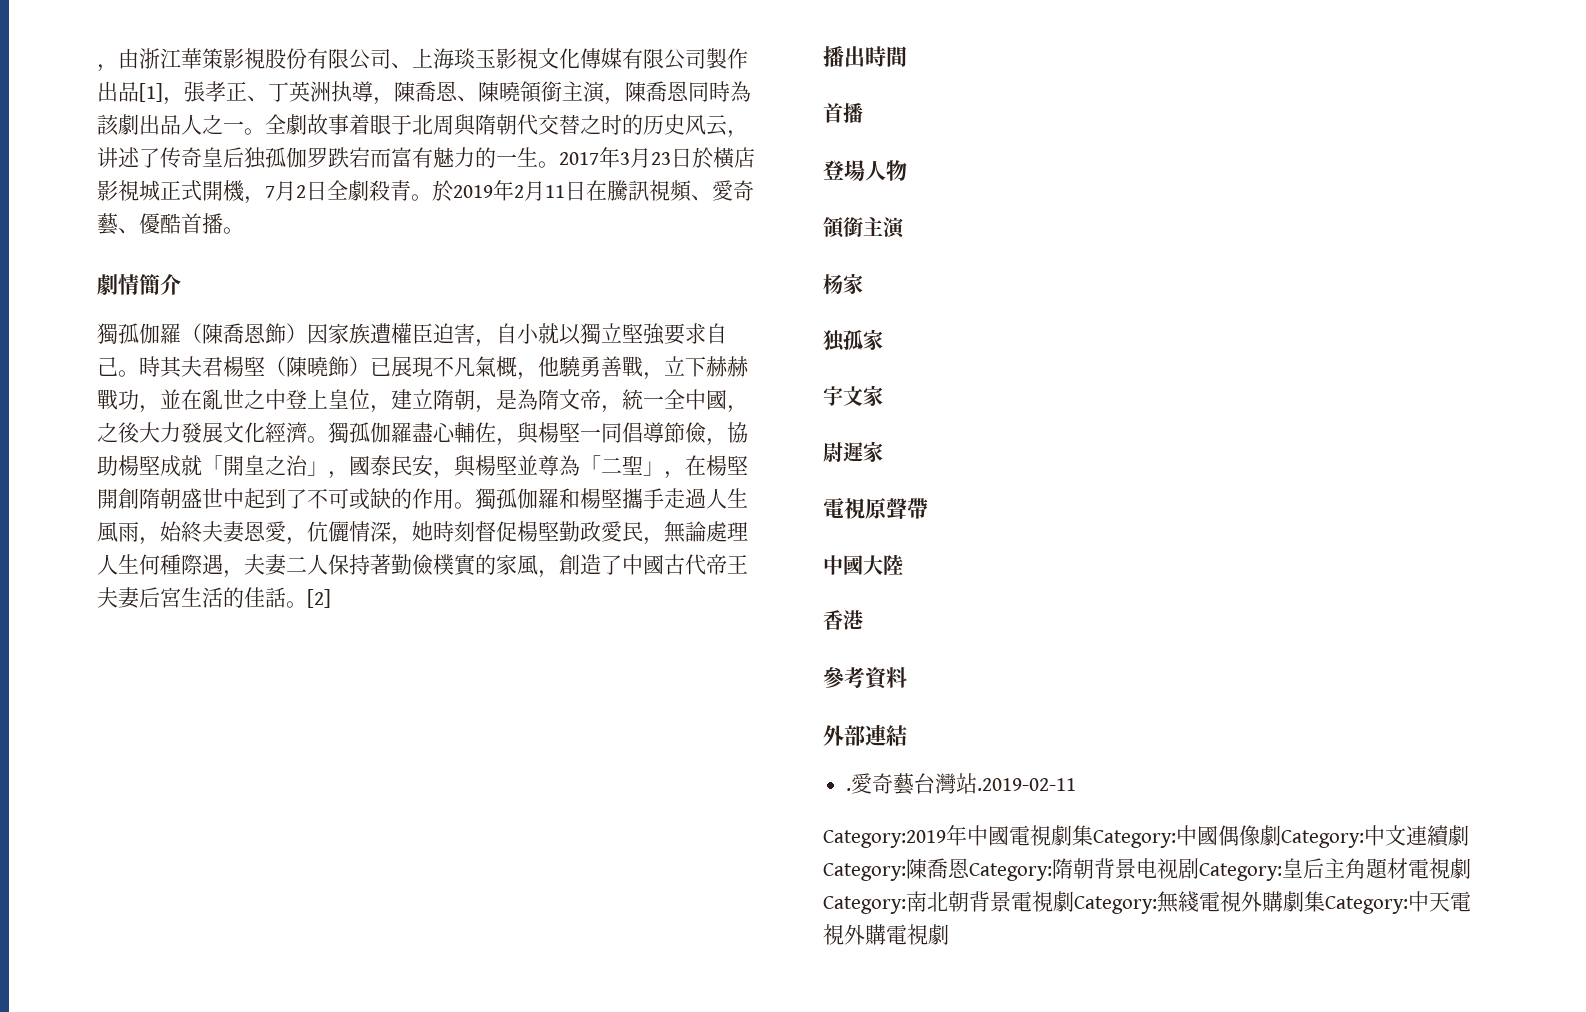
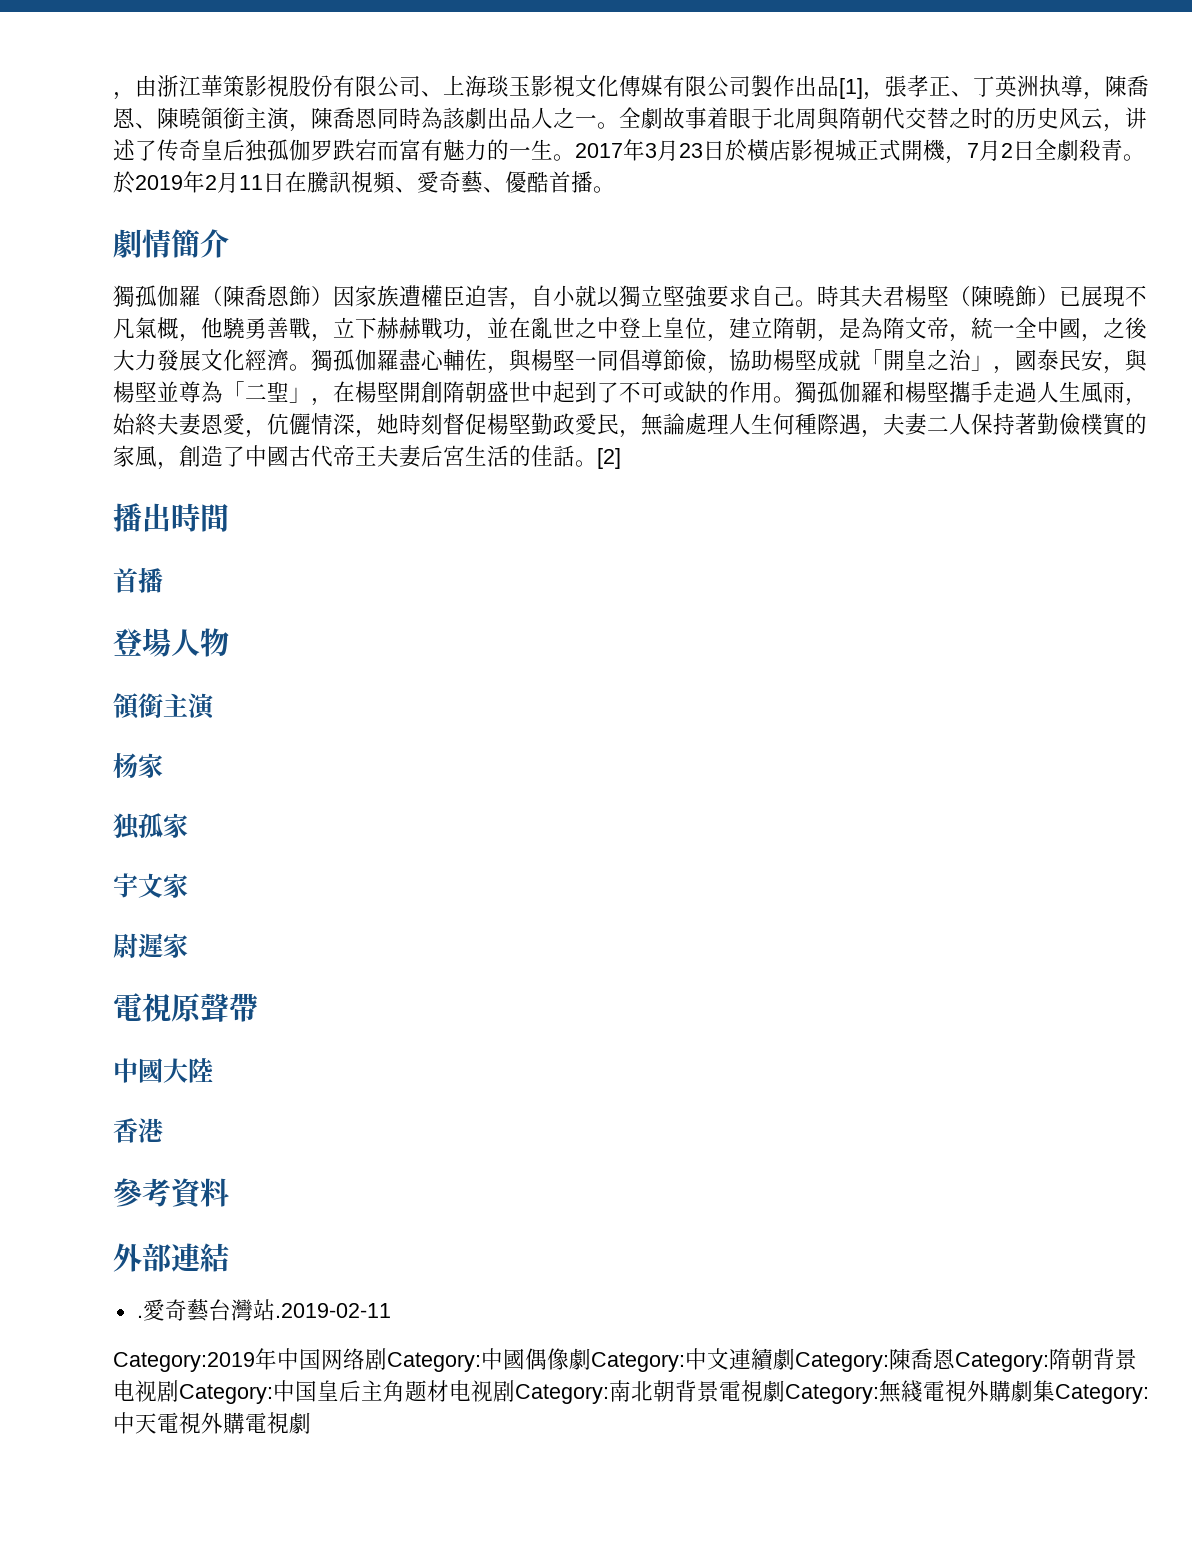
- Category:2019年中國電視劇集Category:中國偶像劇Category:中文連續劇Category:陳喬恩Category:隋朝背景电视剧Category:皇后主角題材電視劇Category:南北朝背景電視劇Category:無綫電視外購劇集Category:中天電視外購電視劇
+ Category:2019年中国网络剧Category:中國偶像劇Category:中文連續劇Category:陳喬恩Category:隋朝背景电视剧Category:中国皇后主角题材电视剧Category:南北朝背景電視劇Category:無綫電視外購劇集Category:中天電視外購電視劇

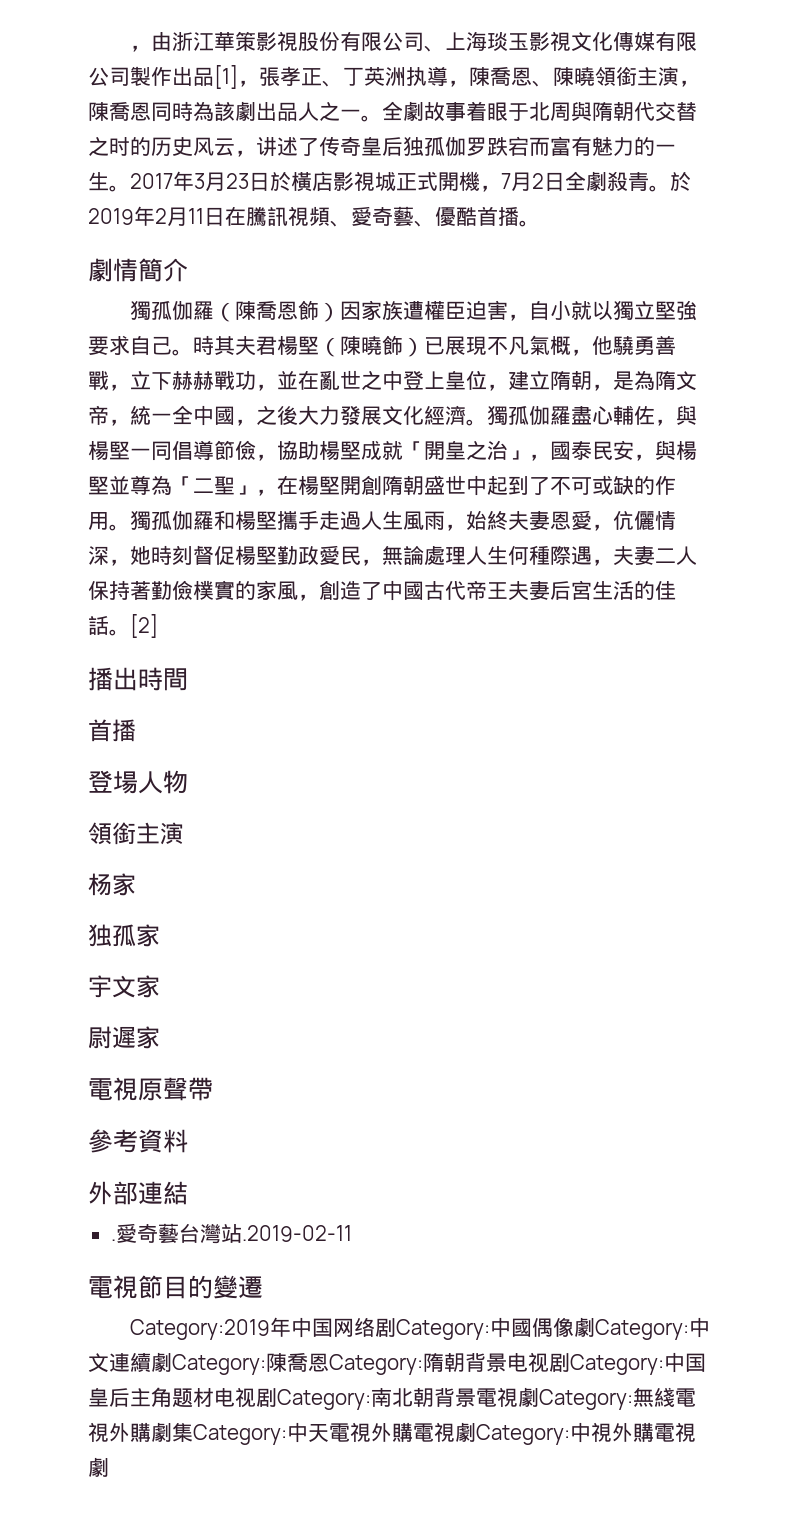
- 中國大陸
- 香港
+ 電視節目的變遷
- Category:2019年中国网络剧Category:中國偶像劇Category:中文連續劇Category:陳喬恩Category:隋朝背景电视剧Category:中国皇后主角题材电视剧Category:南北朝背景電視劇Category:無綫電視外購劇集Category:中天電視外購電視劇
+ Category:2019年中国网络剧Category:中國偶像劇Category:中文連續劇Category:陳喬恩Category:隋朝背景电视剧Category:中国皇后主角题材电视剧Category:南北朝背景電視劇Category:無綫電視外購劇集Category:中天電視外購電視劇Category:中視外購電視劇

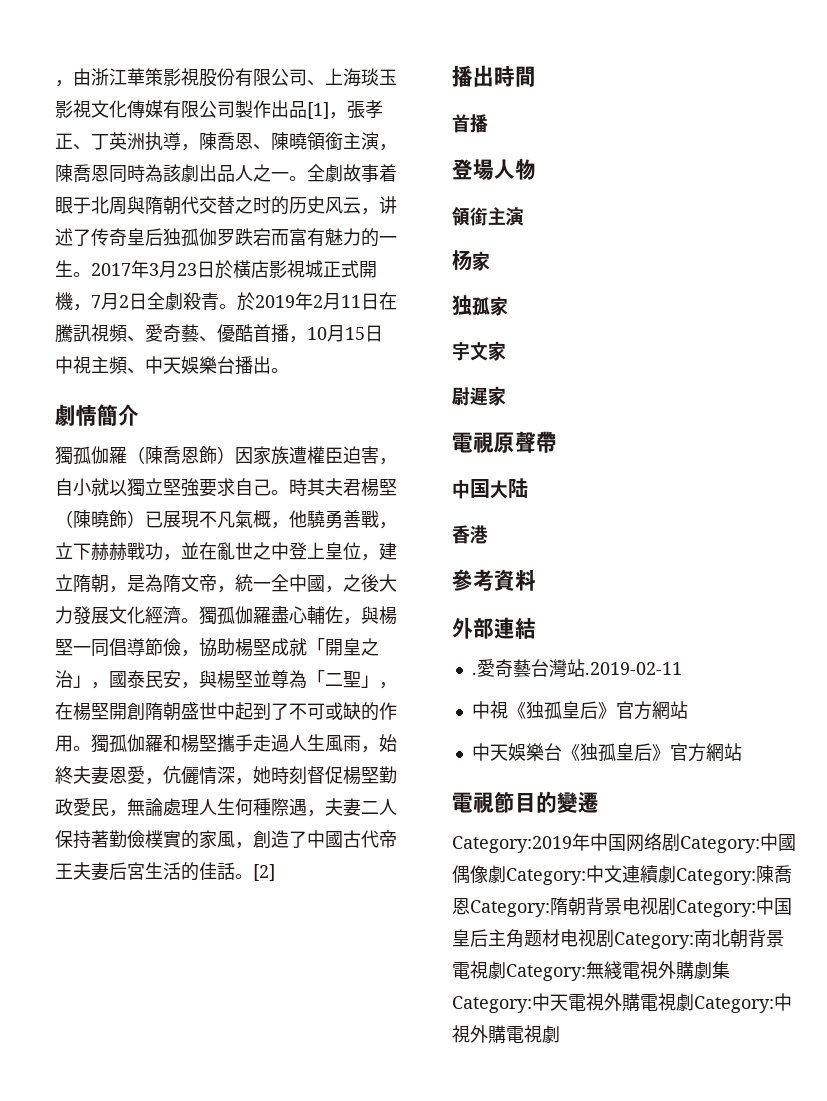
- 於2019年2月11日在騰訊視頻、愛奇藝、優酷首播。
+ 於2019年2月11日在騰訊視頻、愛奇藝、優酷首播，10月15日中視主頻、中天娛樂台播出。
+ 中国大陆
+ 香港
+ 中視《独孤皇后》官方網站
+ 中天娛樂台《独孤皇后》官方網站

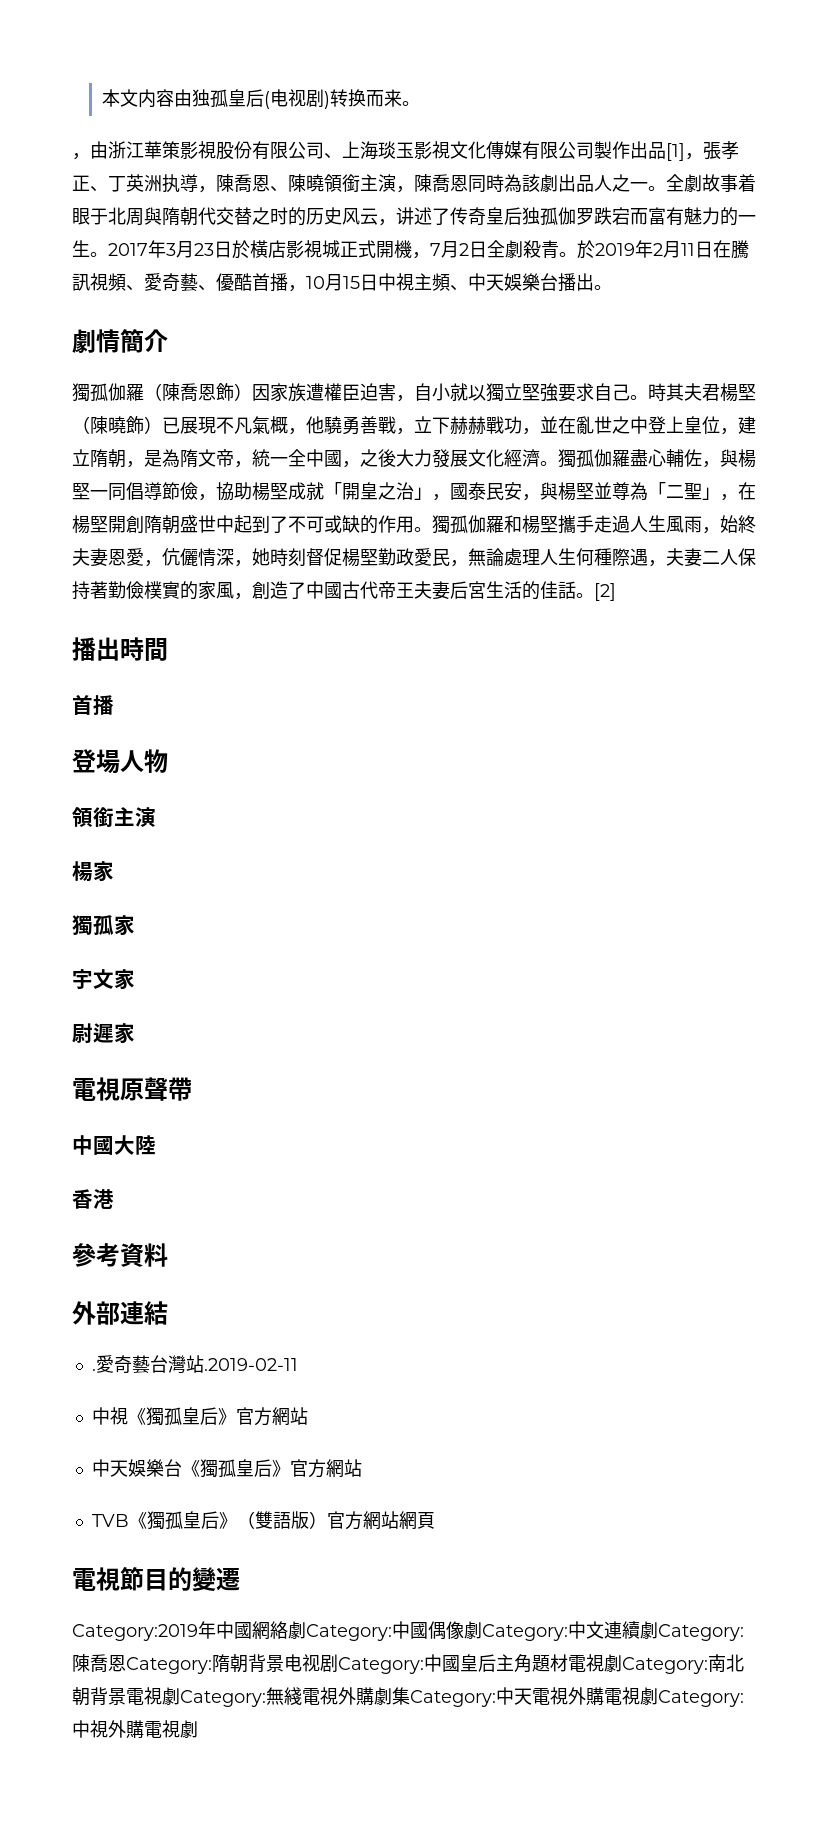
+ 本文内容由独孤皇后(电视剧)转换而来。
- 杨家
- 独孤家
+ 楊家
+ 獨孤家
- 中国大陆
+ 中國大陸
- 中視《独孤皇后》官方網站
+ 中視《獨孤皇后》官方網站
- 中天娛樂台《独孤皇后》官方網站
+ 中天娛樂台《獨孤皇后》官方網站
+ TVB《獨孤皇后》（雙語版）官方網站網頁
- Category:2019年中国网络剧Category:中國偶像劇Category:中文連續劇Category:陳喬恩Category:隋朝背景电视剧Category:中国皇后主角题材电视剧Category:南北朝背景電視劇Category:無綫電視外購劇集Category:中天電視外購電視劇Category:中視外購電視劇
+ Category:2019年中國網絡劇Category:中國偶像劇Category:中文連續劇Category:陳喬恩Category:隋朝背景电视剧Category:中國皇后主角題材電視劇Category:南北朝背景電視劇Category:無綫電視外購劇集Category:中天電視外購電視劇Category:中視外購電視劇

